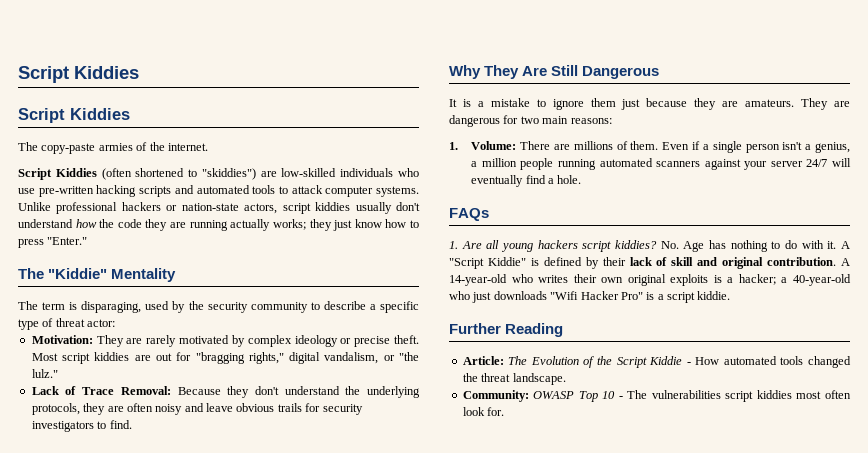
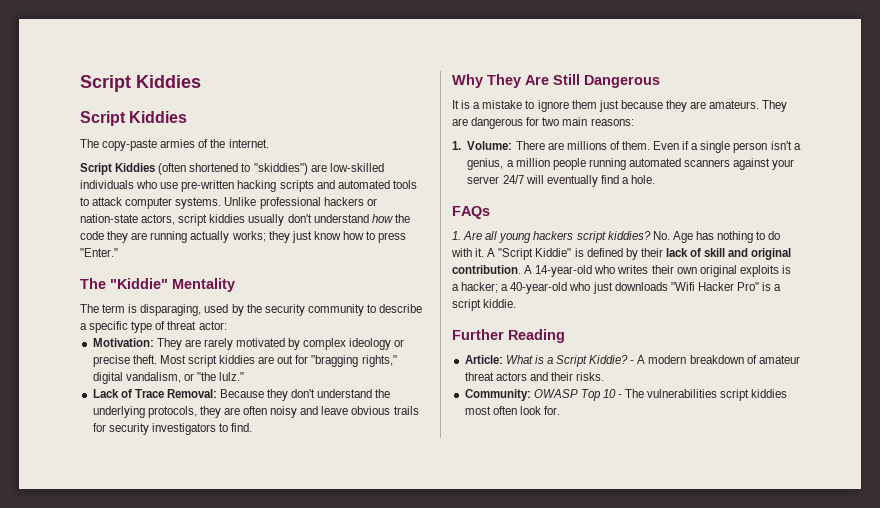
- Article: The Evolution of the Script Kiddie - How automated tools changed the threat landscape.
+ Article: What is a Script Kiddie? - A modern breakdown of amateur threat actors and their risks.

